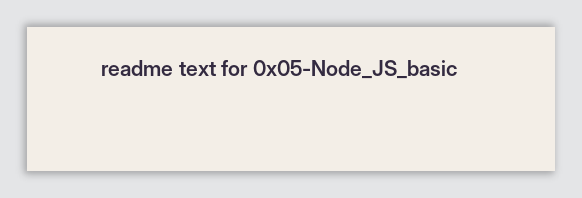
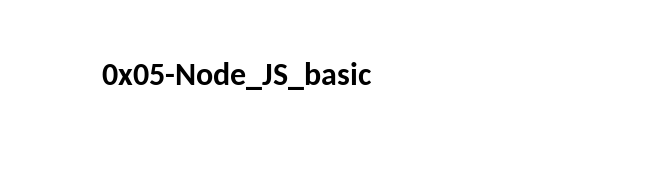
- readme text for 0x05-Node_JS_basic
+ 0x05-Node_JS_basic

